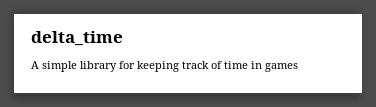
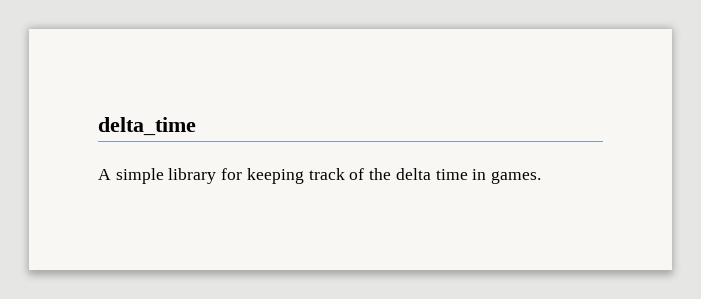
- A simple library for keeping track of time in games
+ A simple library for keeping track of the delta time in games.

